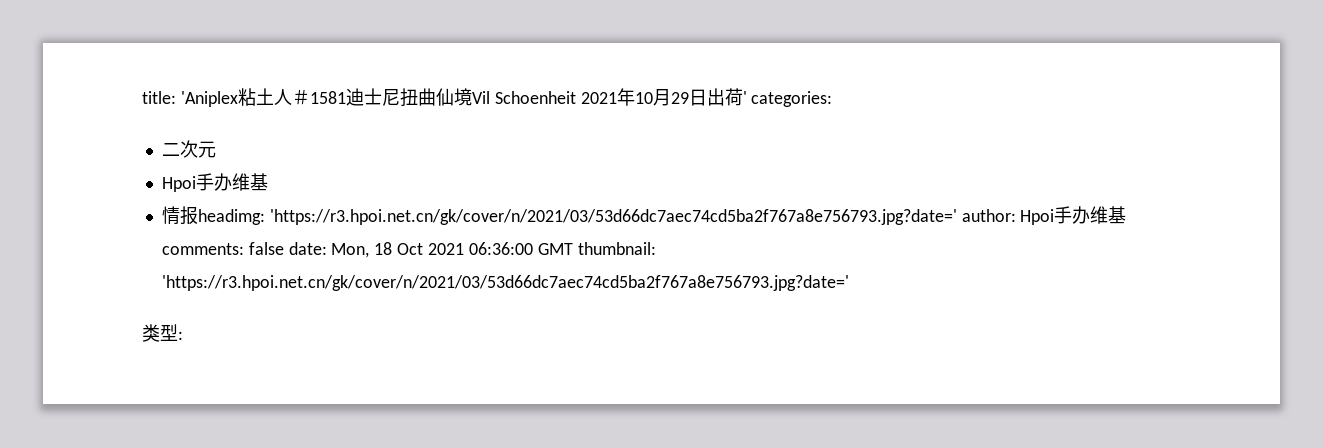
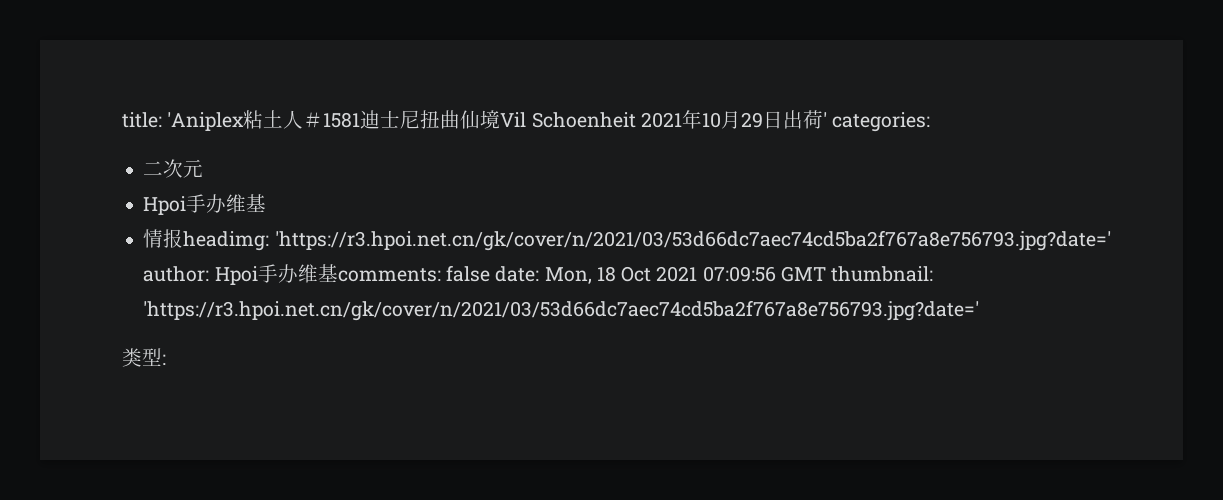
- 情报headimg: 'https://r3.hpoi.net.cn/gk/cover/n/2021/03/53d66dc7aec74cd5ba2f767a8e756793.jpg?date=' author: Hpoi手办维基comments: false date: Mon, 18 Oct 2021 06:36:00 GMT thumbnail: 'https://r3.hpoi.net.cn/gk/cover/n/2021/03/53d66dc7aec74cd5ba2f767a8e756793.jpg?date='
+ 情报headimg: 'https://r3.hpoi.net.cn/gk/cover/n/2021/03/53d66dc7aec74cd5ba2f767a8e756793.jpg?date=' author: Hpoi手办维基comments: false date: Mon, 18 Oct 2021 07:09:56 GMT thumbnail: 'https://r3.hpoi.net.cn/gk/cover/n/2021/03/53d66dc7aec74cd5ba2f767a8e756793.jpg?date='

